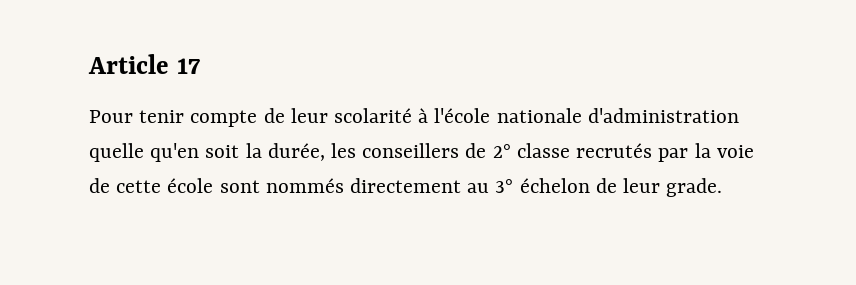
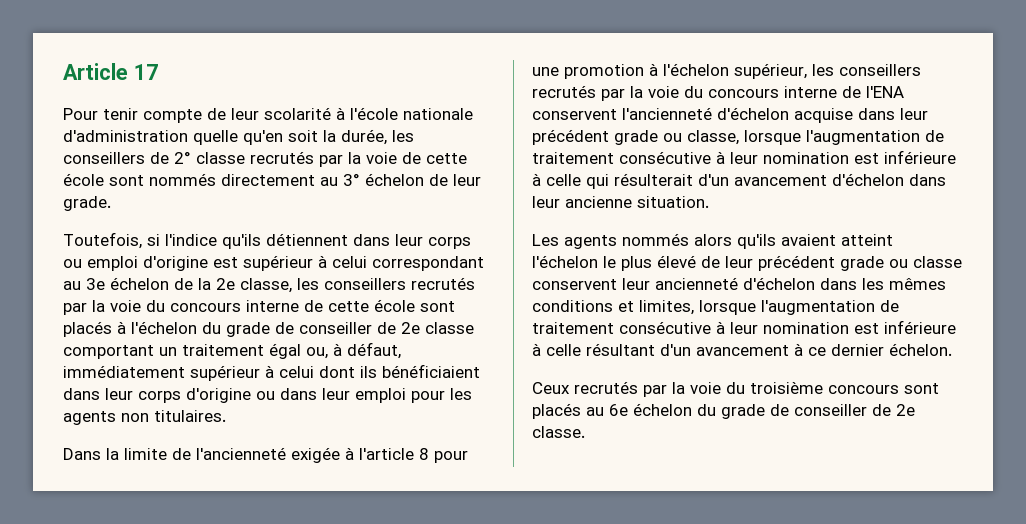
+ Toutefois, si l'indice qu'ils détiennent dans leur corps ou emploi d'origine est supérieur à celui correspondant au 3e échelon de la 2e classe, les conseillers recrutés par la voie du concours interne de cette école sont placés à l'échelon du grade de conseiller de 2e classe comportant un traitement égal ou, à défaut, immédiatement supérieur à celui dont ils bénéficiaient dans leur corps d'origine ou dans leur emploi pour les agents non titulaires.
+ Dans la limite de l'ancienneté exigée à l'article 8 pour une promotion à l'échelon supérieur, les conseillers recrutés par la voie du concours interne de l'ENA conservent l'ancienneté d'échelon acquise dans leur précédent grade ou classe, lorsque l'augmentation de traitement consécutive à leur nomination est inférieure à celle qui résulterait d'un avancement d'échelon dans leur ancienne situation.
+ Les agents nommés alors qu'ils avaient atteint l'échelon le plus élevé de leur précédent grade ou classe conservent leur ancienneté d'échelon dans les mêmes conditions et limites, lorsque l'augmentation de traitement consécutive à leur nomination est inférieure à celle résultant d'un avancement à ce dernier échelon.
+ Ceux recrutés par la voie du troisième concours sont placés au 6e échelon du grade de conseiller de 2e classe.

